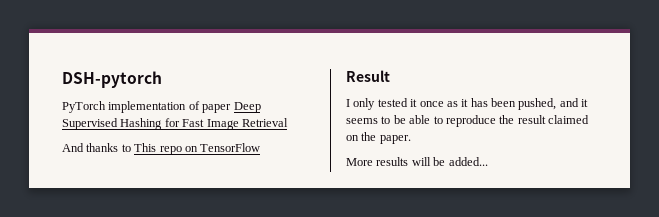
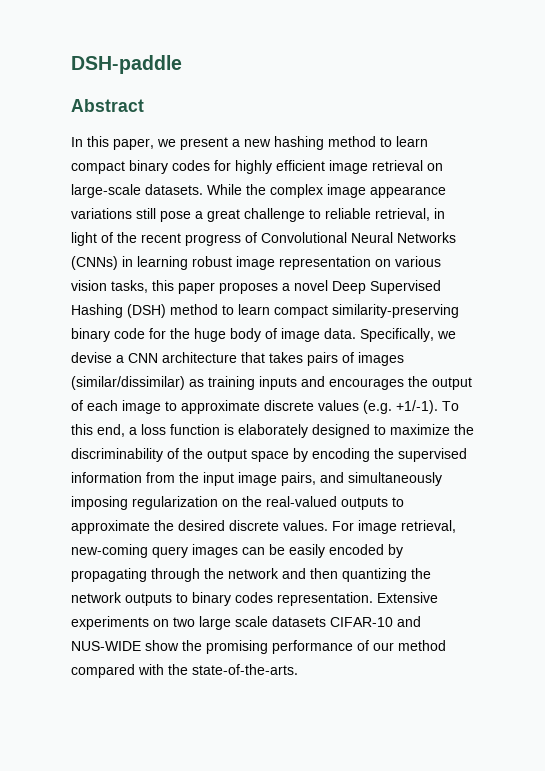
- DSH-pytorch
- PyTorch implementation of paper Deep Supervised Hashing for Fast Image Retrieval
- And thanks to This repo on TensorFlow
- Result
- I only tested it once as it has been pushed, and it seems to be able to reproduce the result claimed on the paper.
- More results will be added...
+ DSH-paddle
+ Abstract
+ In this paper, we present a new hashing method to learn compact binary codes for highly efficient image retrieval on large-scale datasets. While the complex image appearance variations still pose a great challenge to reliable retrieval, in light of the recent progress of Convolutional Neural Networks (CNNs) in learning robust image representation on various vision tasks, this paper proposes a novel Deep Supervised Hashing (DSH) method to learn compact similarity-preserving binary code for the huge body of image data. Specifically, we devise a CNN architecture that takes pairs of images (similar/dissimilar) as training inputs and encourages the output of each image to approximate discrete values (e.g. +1/-1). To this end, a loss function is elaborately designed to maximize the discriminability of the output space by encoding the supervised information from the input image pairs, and simultaneously imposing regularization on the real-valued outputs to approximate the desired discrete values. For image retrieval, new-coming query images can be easily encoded by propagating through the network and then quantizing the network outputs to binary codes representation. Extensive experiments on two large scale datasets CIFAR-10 and NUS-WIDE show the promising performance of our method compared with the state-of-the-arts.

